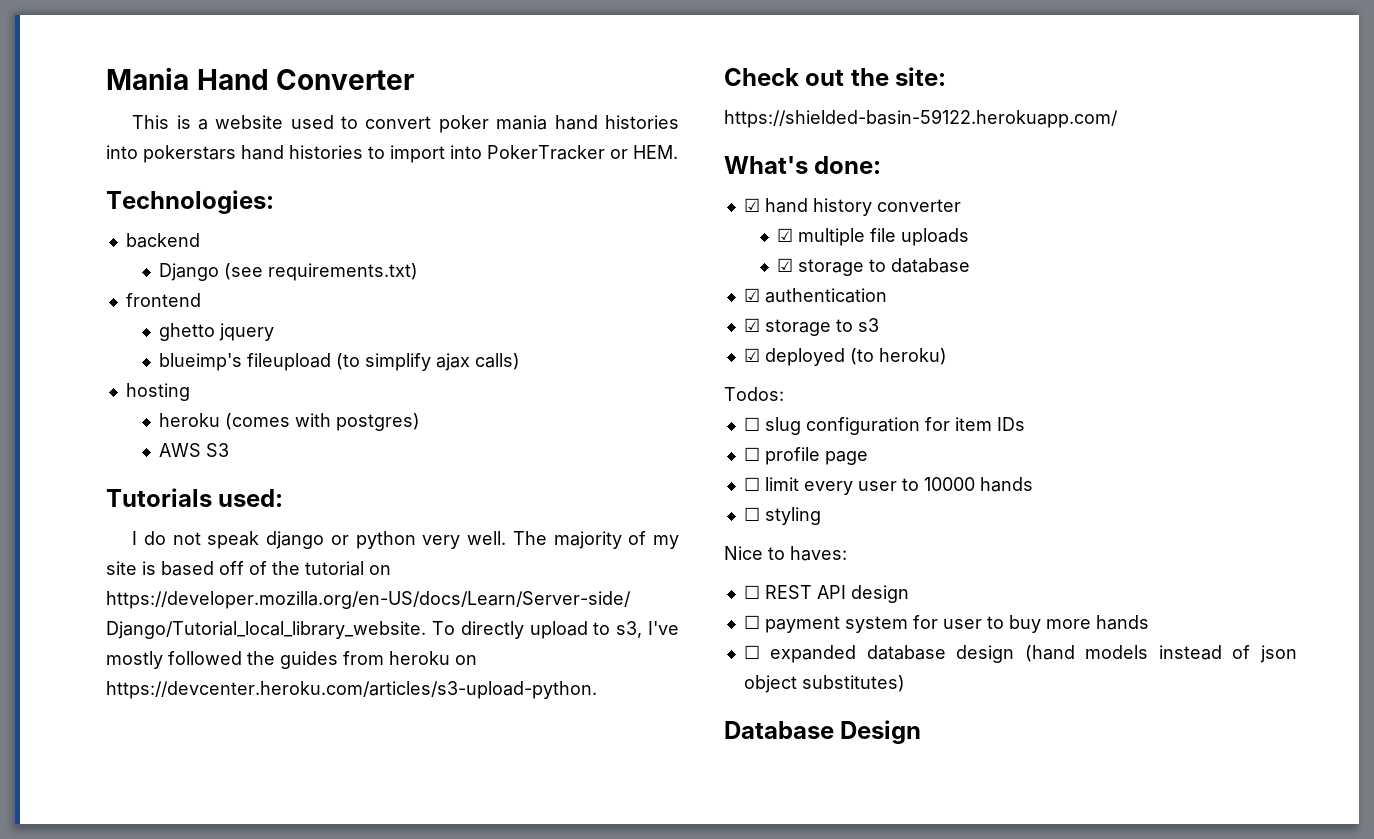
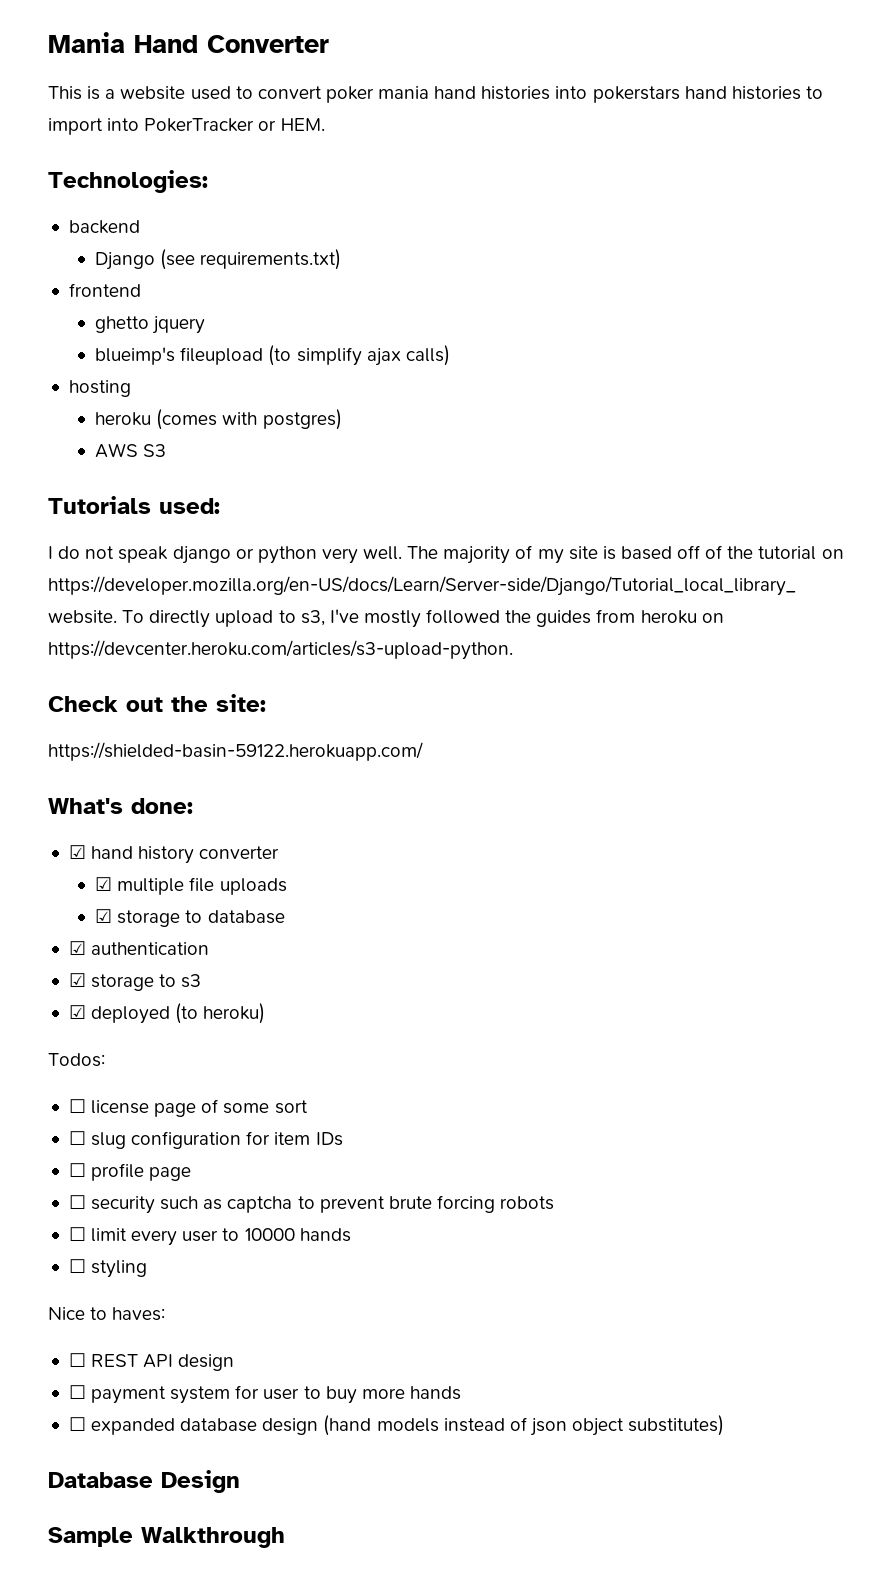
+ ☐ license page of some sort
+ ☐ security such as captcha to prevent brute forcing robots
+ Sample Walkthrough

